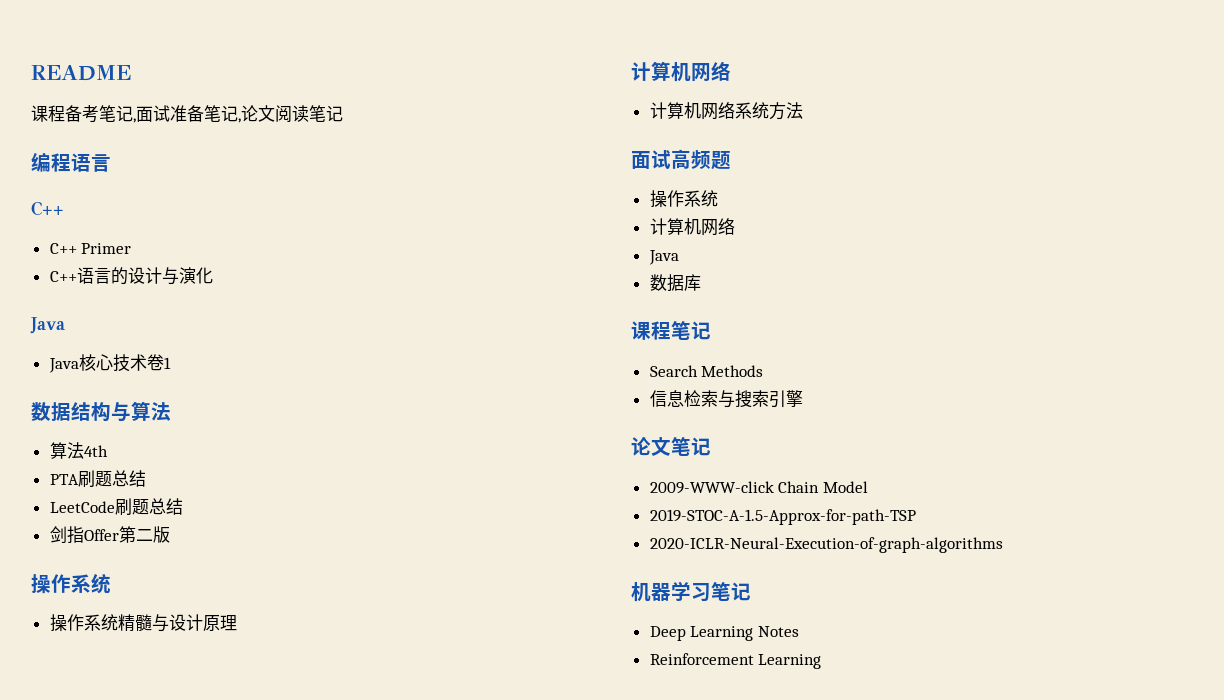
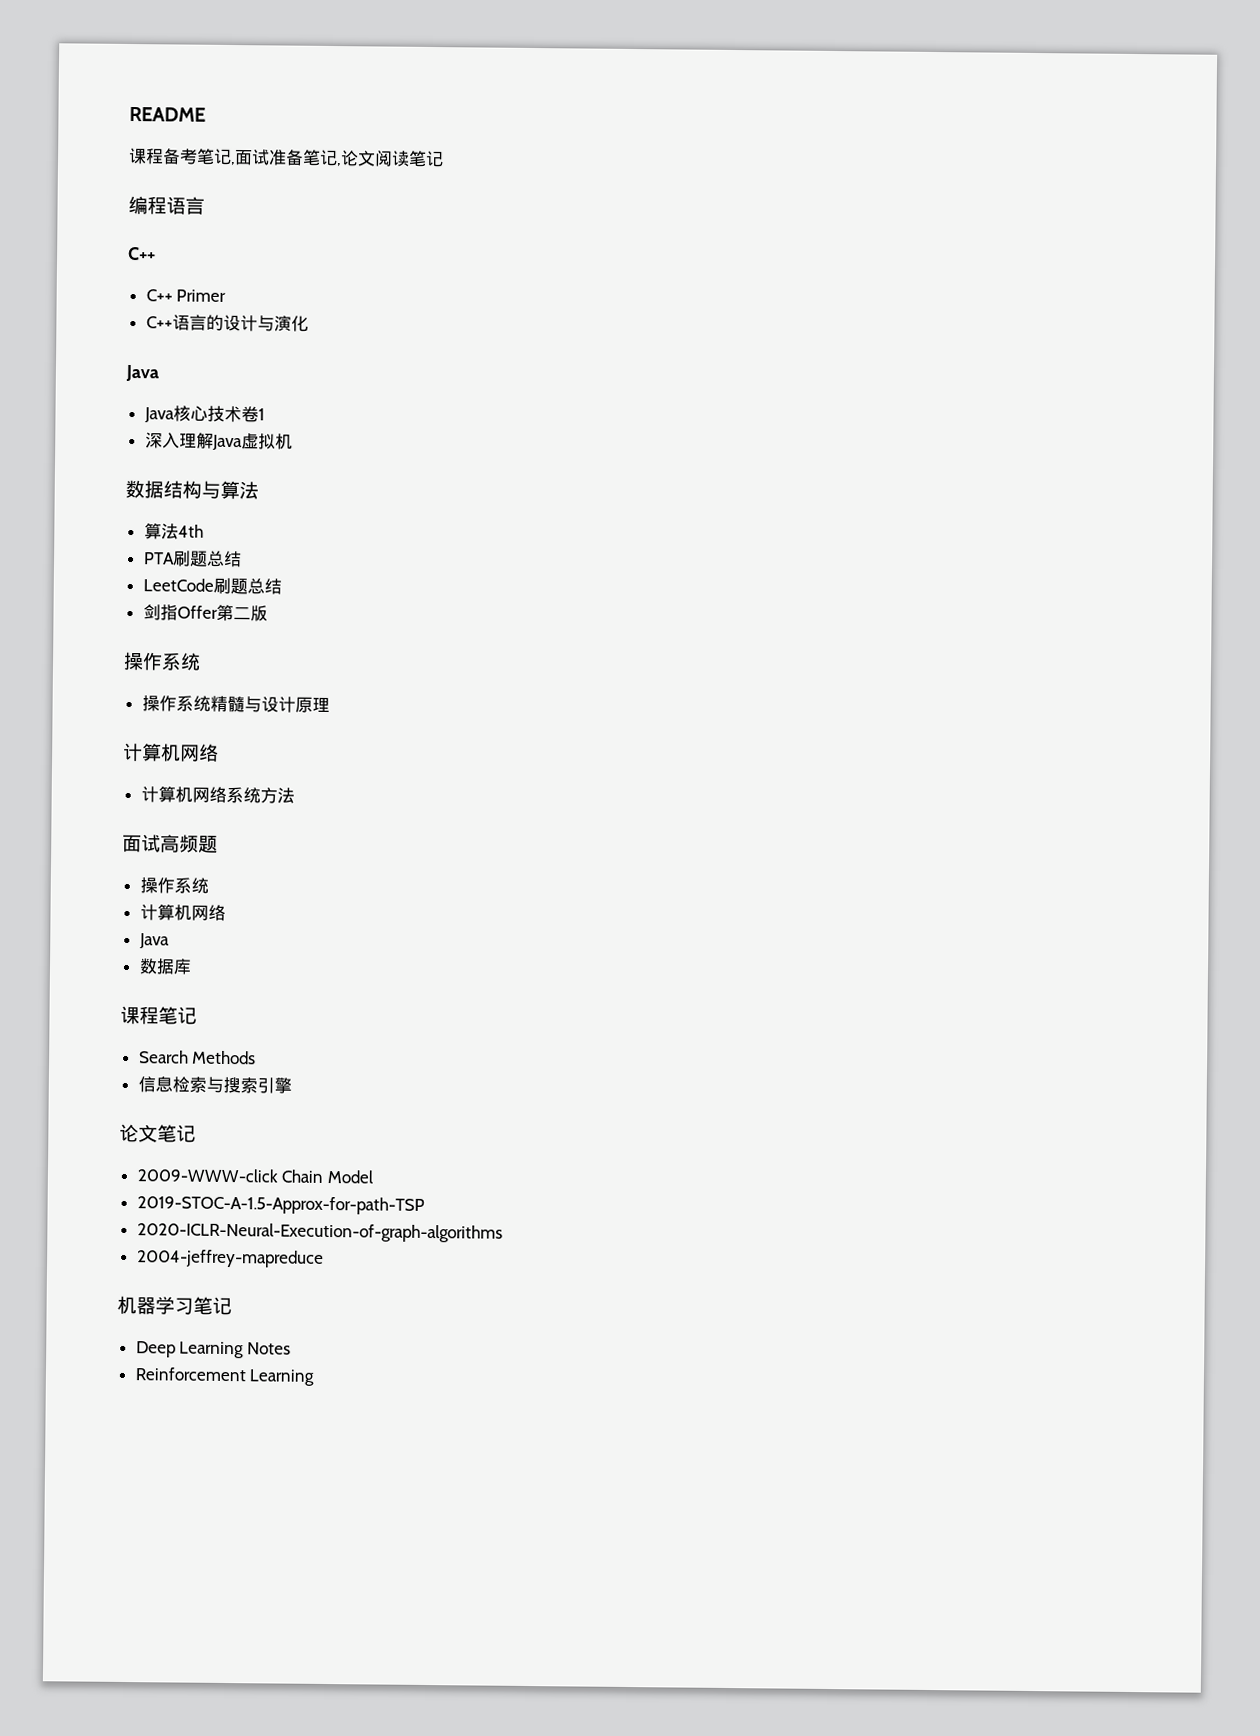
+ 深入理解Java虚拟机
+ 2004-jeffrey-mapreduce

